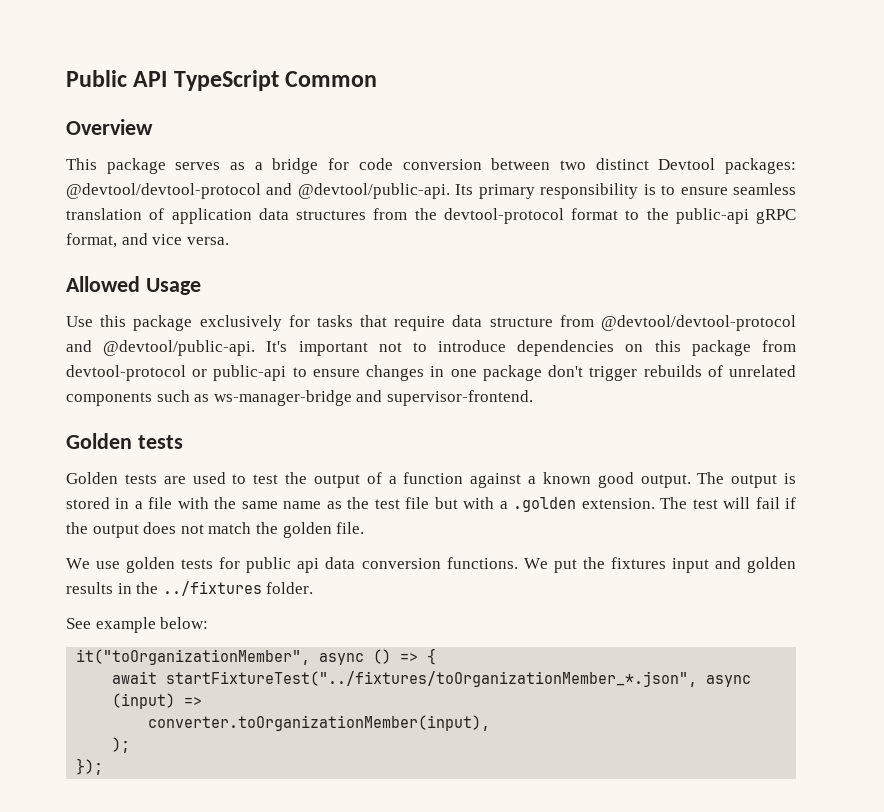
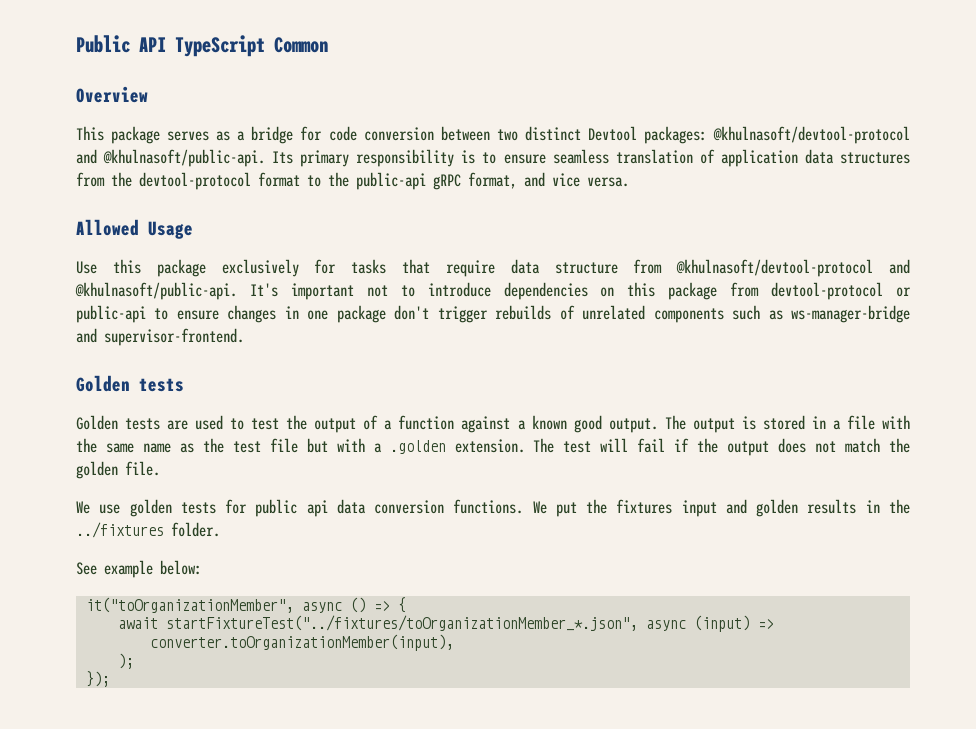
- This package serves as a bridge for code conversion between two distinct Devtool packages: @devtool/devtool-protocol and @devtool/public-api.
+ This package serves as a bridge for code conversion between two distinct Devtool packages: @khulnasoft/devtool-protocol and @khulnasoft/public-api.
- Use this package exclusively for tasks that require data structure from @devtool/devtool-protocol and @devtool/public-api.
+ Use this package exclusively for tasks that require data structure from @khulnasoft/devtool-protocol and @khulnasoft/public-api.

